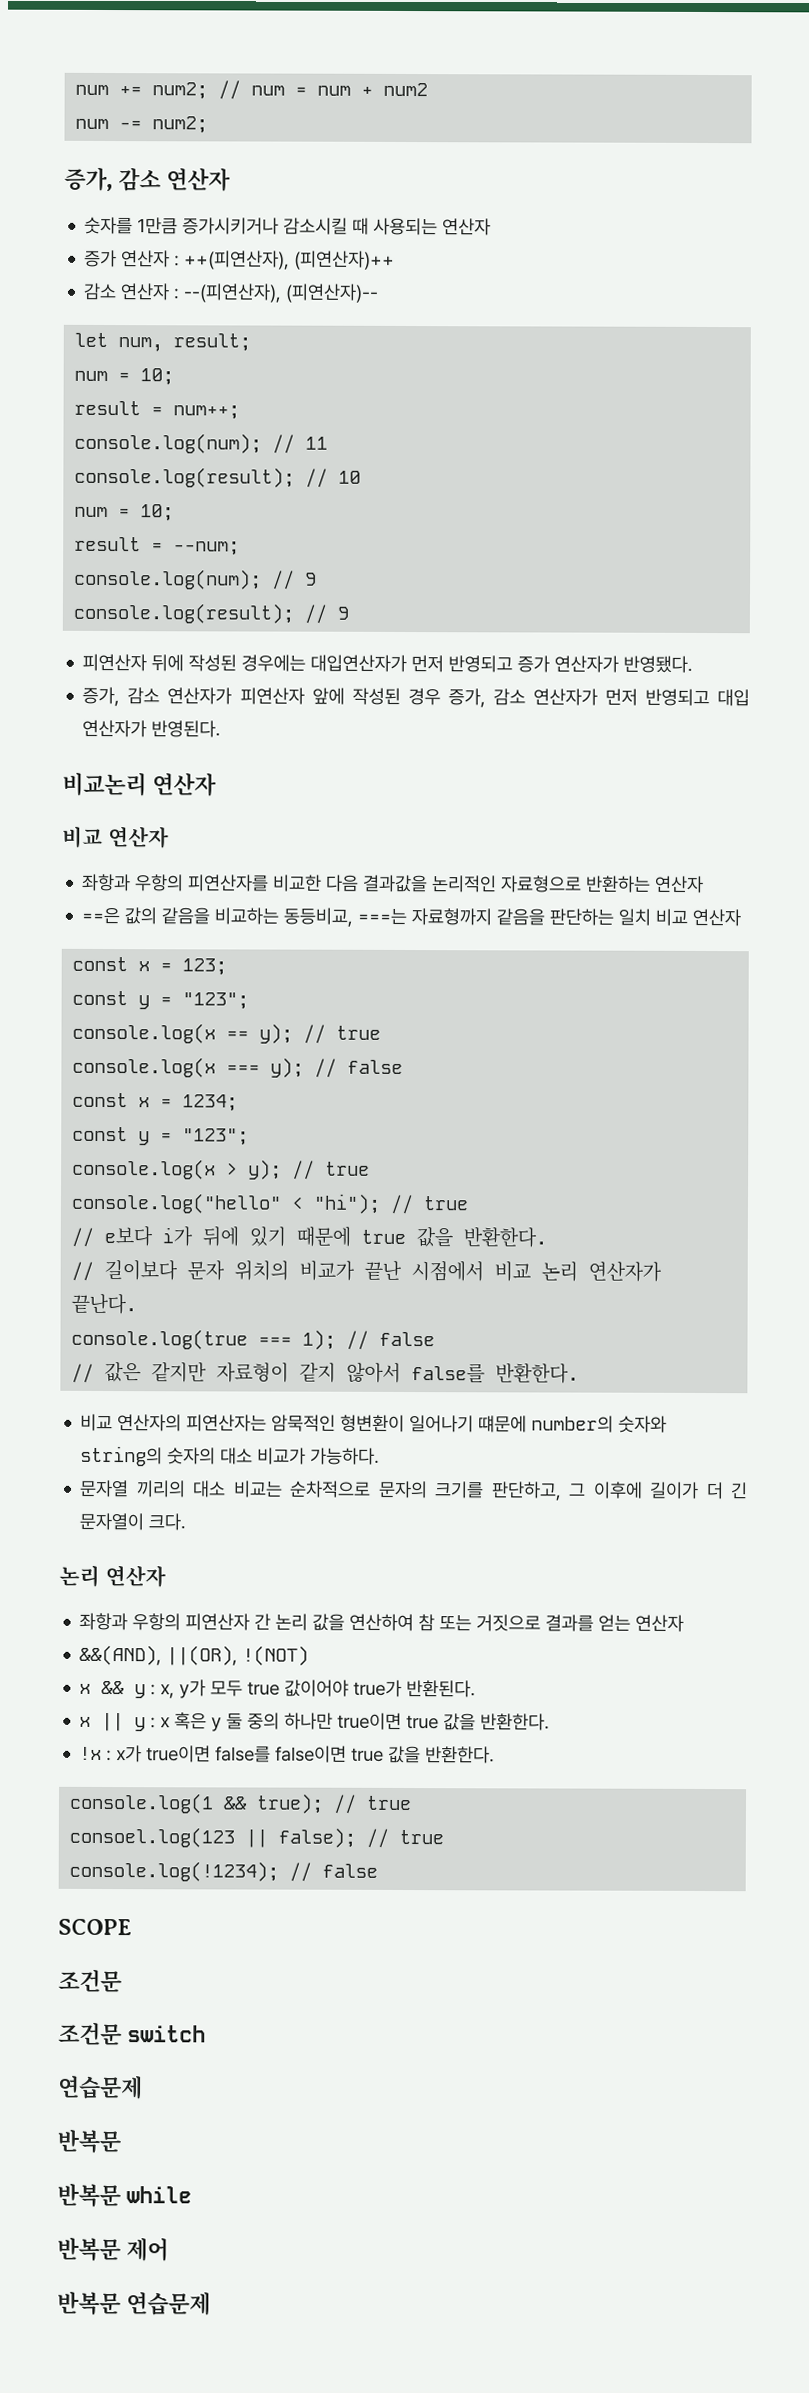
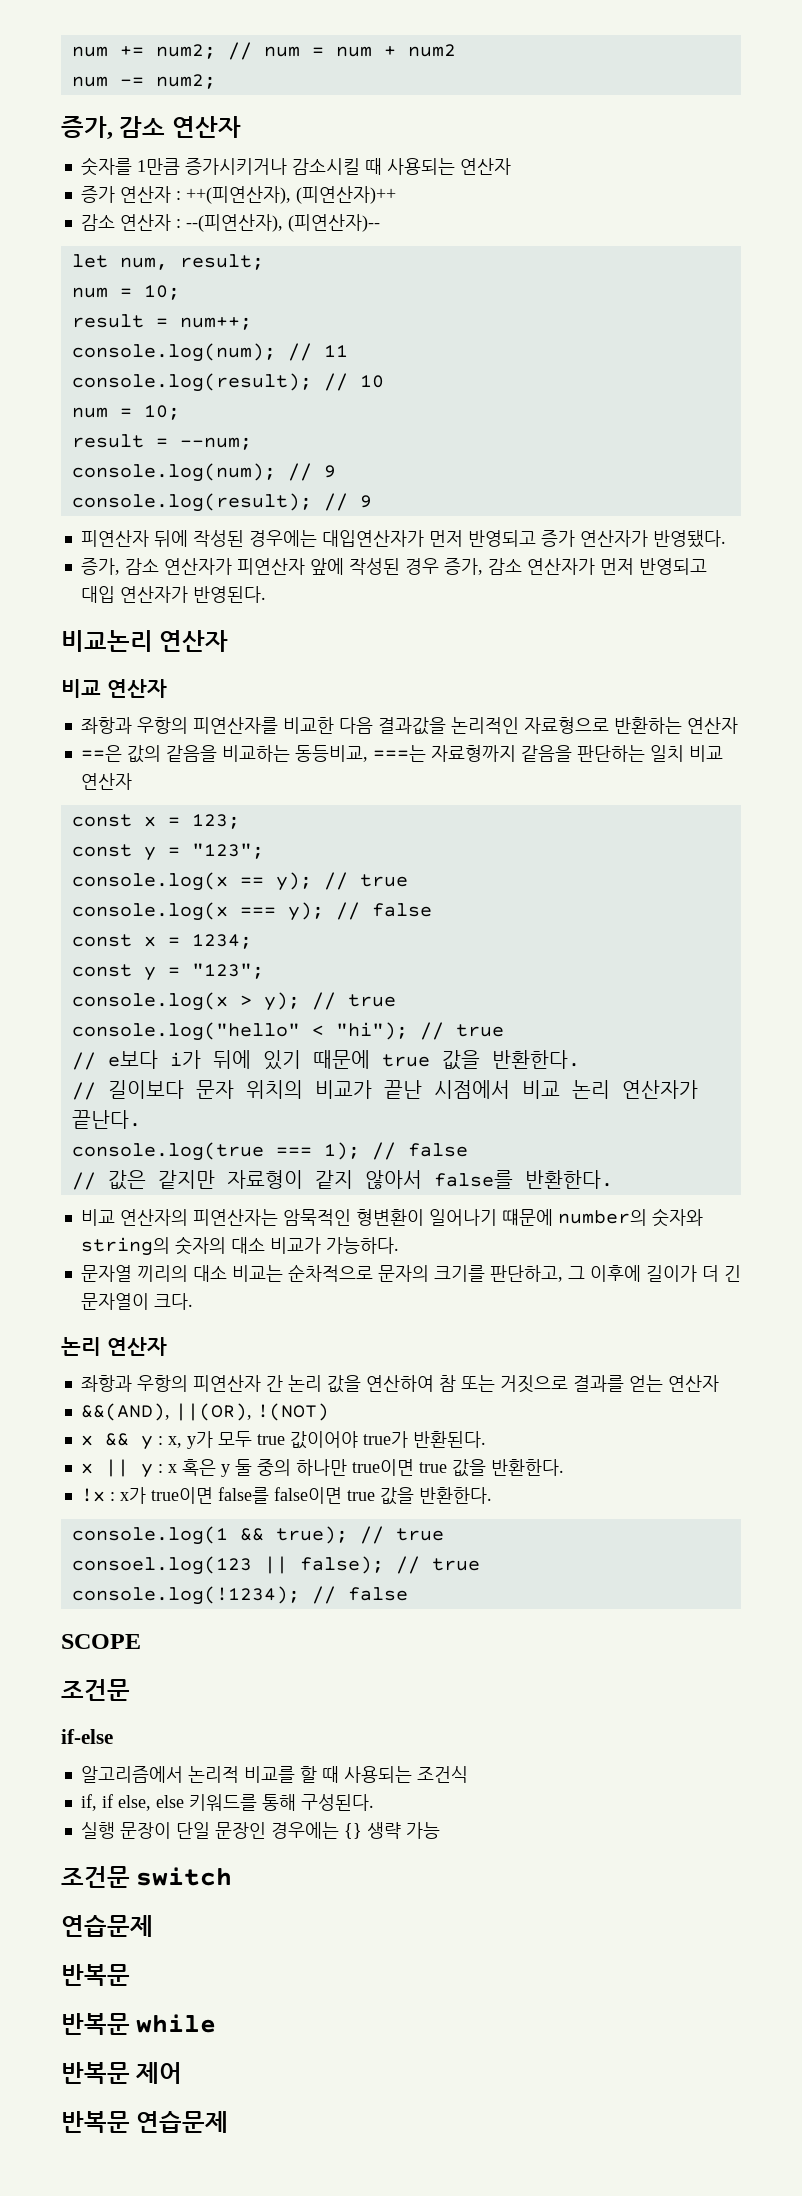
+ if-else
+ 알고리즘에서 논리적 비교를 할 때 사용되는 조건식
+ if, if else, else 키워드를 통해 구성된다.
+ 실행 문장이 단일 문장인 경우에는 {} 생략 가능

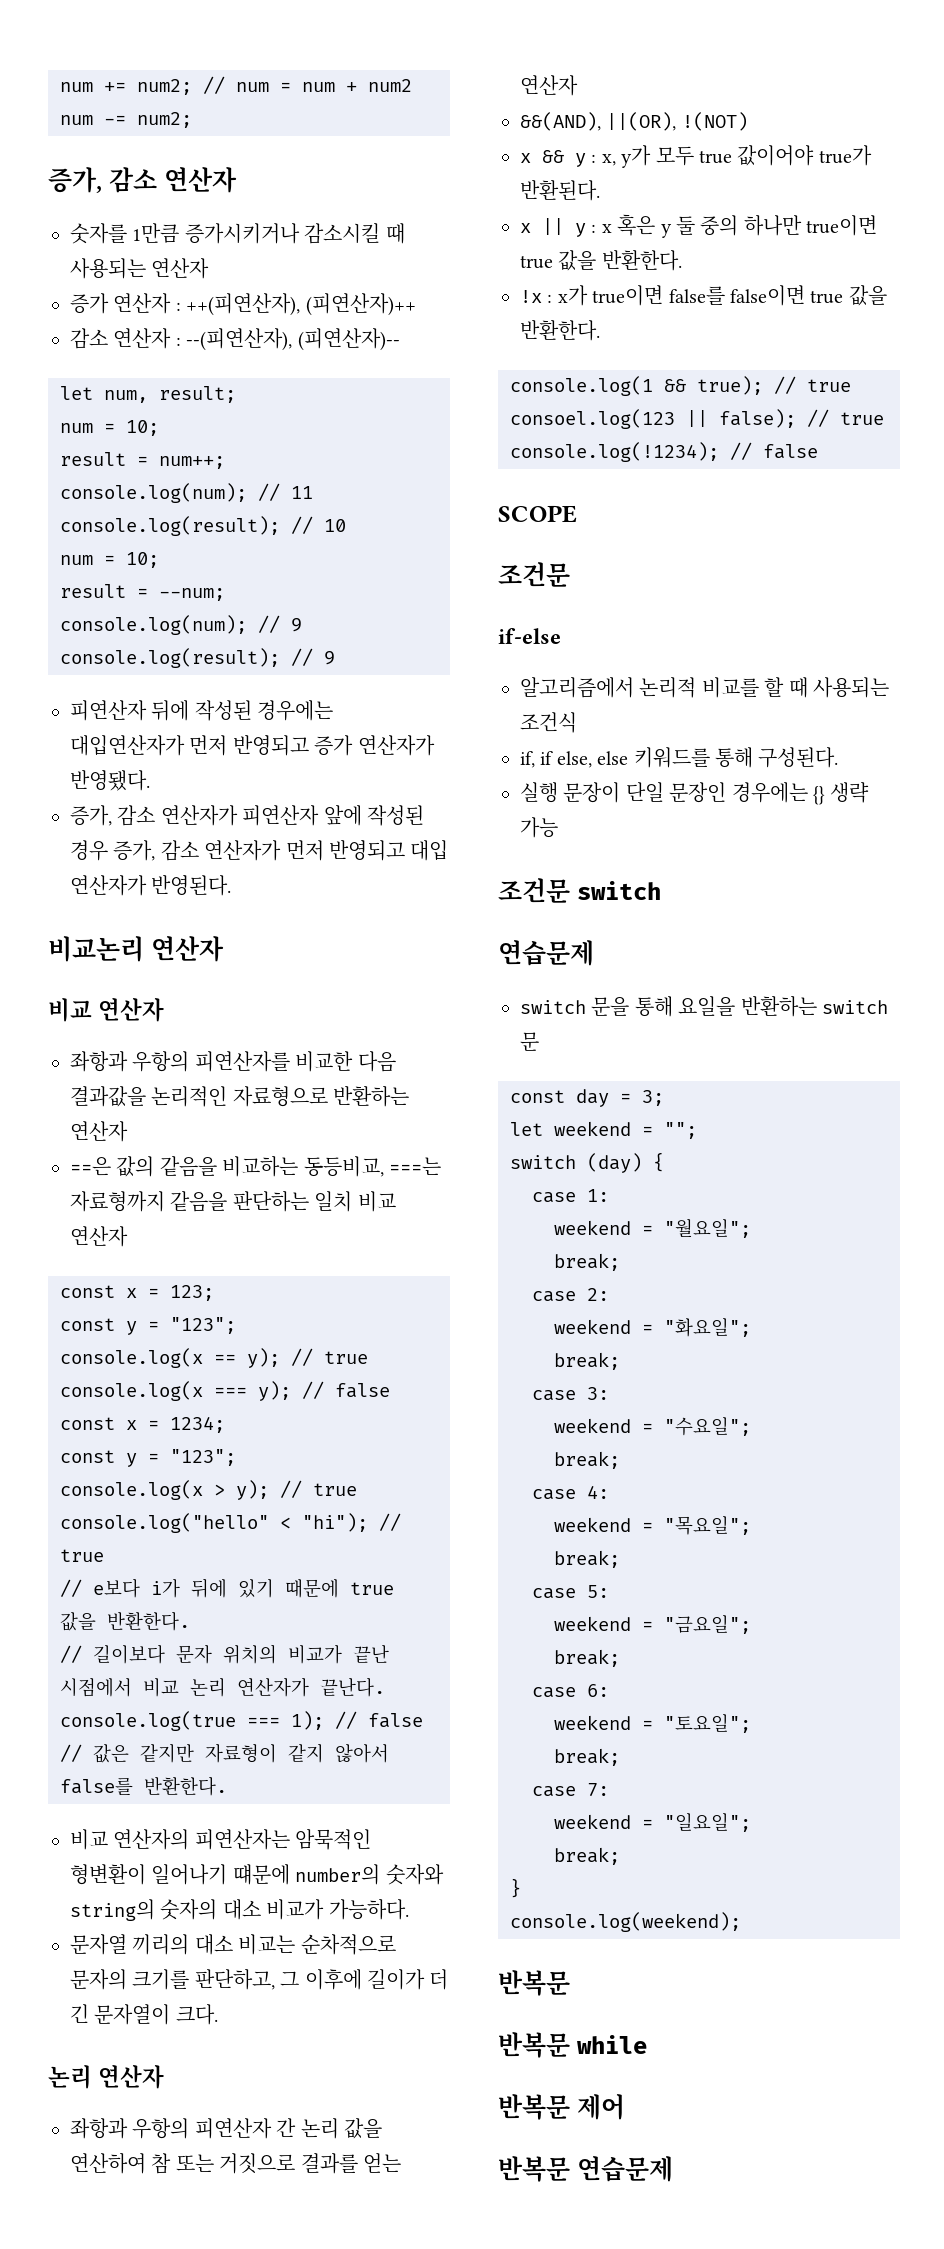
+ switch 문을 통해 요일을 반환하는 switch 문
+ const day = 3;
+ let weekend = "";
+ switch (day) {
+ case 1:
+ weekend = "월요일";
+ break;
+ case 2:
+ weekend = "화요일";
+ break;
+ case 3:
+ weekend = "수요일";
+ break;
+ case 4:
+ weekend = "목요일";
+ break;
+ case 5:
+ weekend = "금요일";
+ break;
+ case 6:
+ weekend = "토요일";
+ break;
+ case 7:
+ weekend = "일요일";
+ break;
+ }
+ console.log(weekend);

